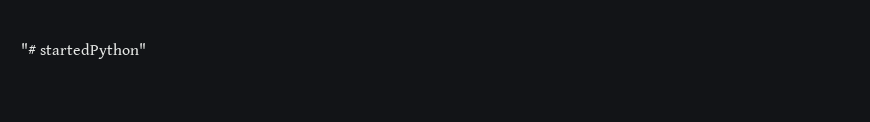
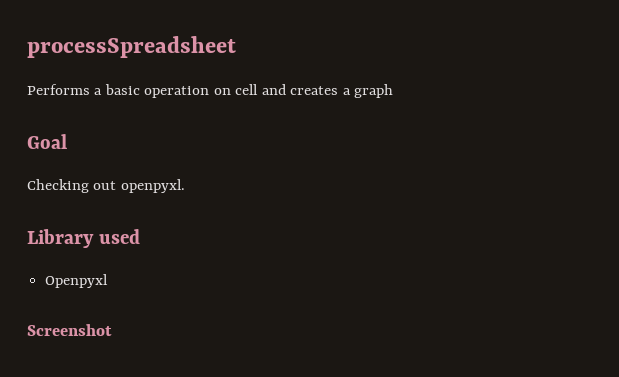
- "# startedPython"
+ processSpreadsheet
+ Performs a basic operation on cell and creates a graph
+ Goal
+ Checking out openpyxl.
+ Library used
+ Openpyxl
+ Screenshot

